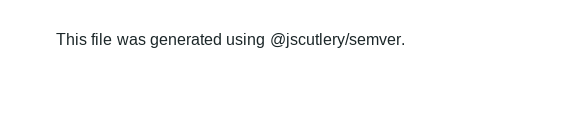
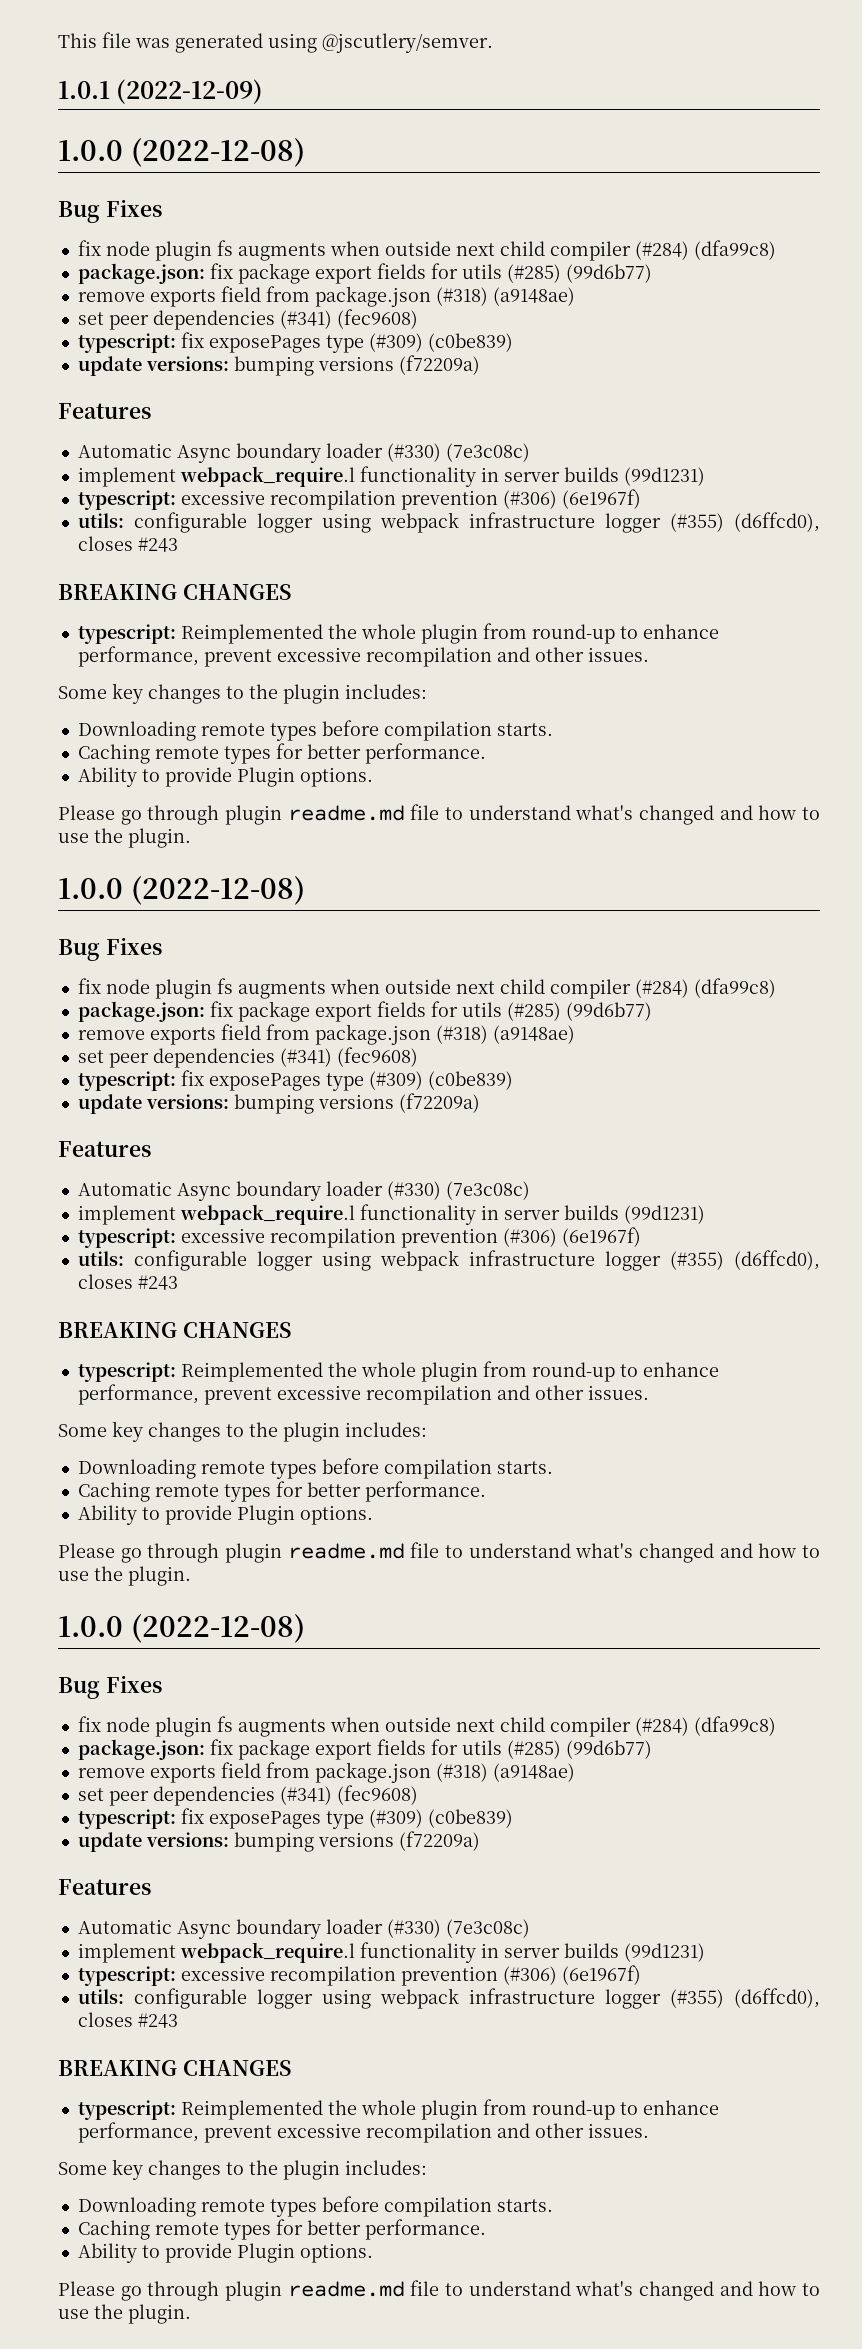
+ 1.0.1 (2022-12-09)
+ 1.0.0 (2022-12-08)
+ Bug Fixes
+ fix node plugin fs augments when outside next child compiler (#284) (dfa99c8)
+ package.json: fix package export fields for utils (#285) (99d6b77)
+ remove exports field from package.json (#318) (a9148ae)
+ set peer dependencies (#341) (fec9608)
+ typescript: fix exposePages type (#309) (c0be839)
+ update versions: bumping versions (f72209a)
+ Features
+ Automatic Async boundary loader (#330) (7e3c08c)
+ implement webpack_require.l functionality in server builds (99d1231)
+ typescript: excessive recompilation prevention (#306) (6e1967f)
+ utils: configurable logger using webpack infrastructure logger (#355) (d6ffcd0), closes #243
+ BREAKING CHANGES
+ typescript: Reimplemented the whole plugin from round-up to enhance performance, prevent excessive recompilation and other issues.
+ Some key changes to the plugin includes:
+ Downloading remote types before compilation starts.
+ Caching remote types for better performance.
+ Ability to provide Plugin options.
+ Please go through plugin readme.md file to understand what's changed and how to use the plugin.
+ 1.0.0 (2022-12-08)
+ Bug Fixes
+ fix node plugin fs augments when outside next child compiler (#284) (dfa99c8)
+ package.json: fix package export fields for utils (#285) (99d6b77)
+ remove exports field from package.json (#318) (a9148ae)
+ set peer dependencies (#341) (fec9608)
+ typescript: fix exposePages type (#309) (c0be839)
+ update versions: bumping versions (f72209a)
+ Features
+ Automatic Async boundary loader (#330) (7e3c08c)
+ implement webpack_require.l functionality in server builds (99d1231)
+ typescript: excessive recompilation prevention (#306) (6e1967f)
+ utils: configurable logger using webpack infrastructure logger (#355) (d6ffcd0), closes #243
+ BREAKING CHANGES
+ typescript: Reimplemented the whole plugin from round-up to enhance performance, prevent excessive recompilation and other issues.
+ Some key changes to the plugin includes:
+ Downloading remote types before compilation starts.
+ Caching remote types for better performance.
+ Ability to provide Plugin options.
+ Please go through plugin readme.md file to understand what's changed and how to use the plugin.
+ 1.0.0 (2022-12-08)
+ Bug Fixes
+ fix node plugin fs augments when outside next child compiler (#284) (dfa99c8)
+ package.json: fix package export fields for utils (#285) (99d6b77)
+ remove exports field from package.json (#318) (a9148ae)
+ set peer dependencies (#341) (fec9608)
+ typescript: fix exposePages type (#309) (c0be839)
+ update versions: bumping versions (f72209a)
+ Features
+ Automatic Async boundary loader (#330) (7e3c08c)
+ implement webpack_require.l functionality in server builds (99d1231)
+ typescript: excessive recompilation prevention (#306) (6e1967f)
+ utils: configurable logger using webpack infrastructure logger (#355) (d6ffcd0), closes #243
+ BREAKING CHANGES
+ typescript: Reimplemented the whole plugin from round-up to enhance performance, prevent excessive recompilation and other issues.
+ Some key changes to the plugin includes:
+ Downloading remote types before compilation starts.
+ Caching remote types for better performance.
+ Ability to provide Plugin options.
+ Please go through plugin readme.md file to understand what's changed and how to use the plugin.

